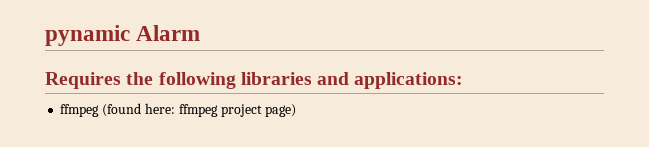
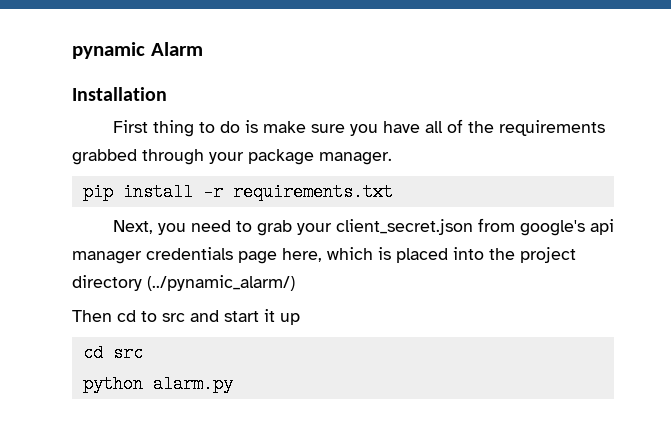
- Requires the following libraries and applications:
- ffmpeg (found here: ffmpeg project page)
+ Installation
+ First thing to do is make sure you have all of the requirements grabbed through your package manager.
+ pip install -r requirements.txt
+ Next, you need to grab your client_secret.json from google's api manager credentials page here, which is placed into the project directory (../pynamic_alarm/)
+ Then cd to src and start it up
+ cd src
+ python alarm.py

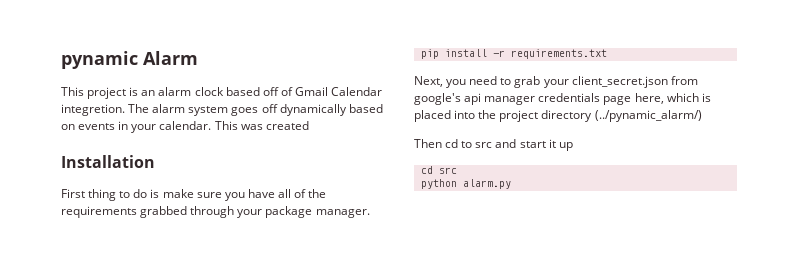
+ This project is an alarm clock based off of Gmail Calendar integretion. The alarm system goes off dynamically based on events in your calendar. This was created

